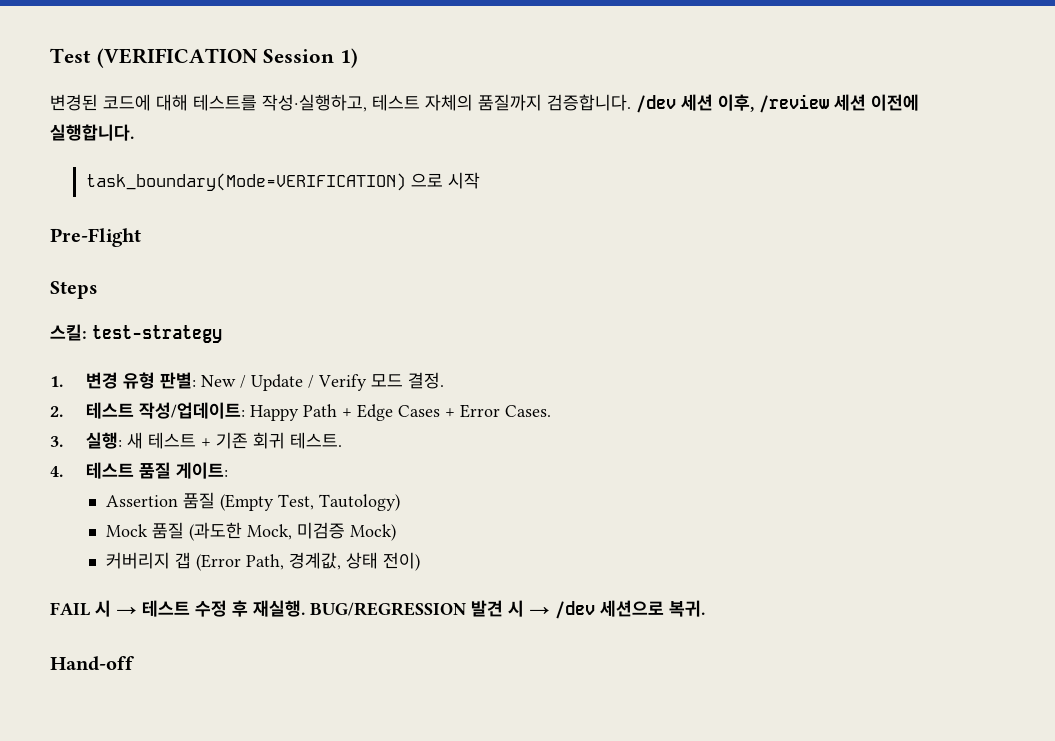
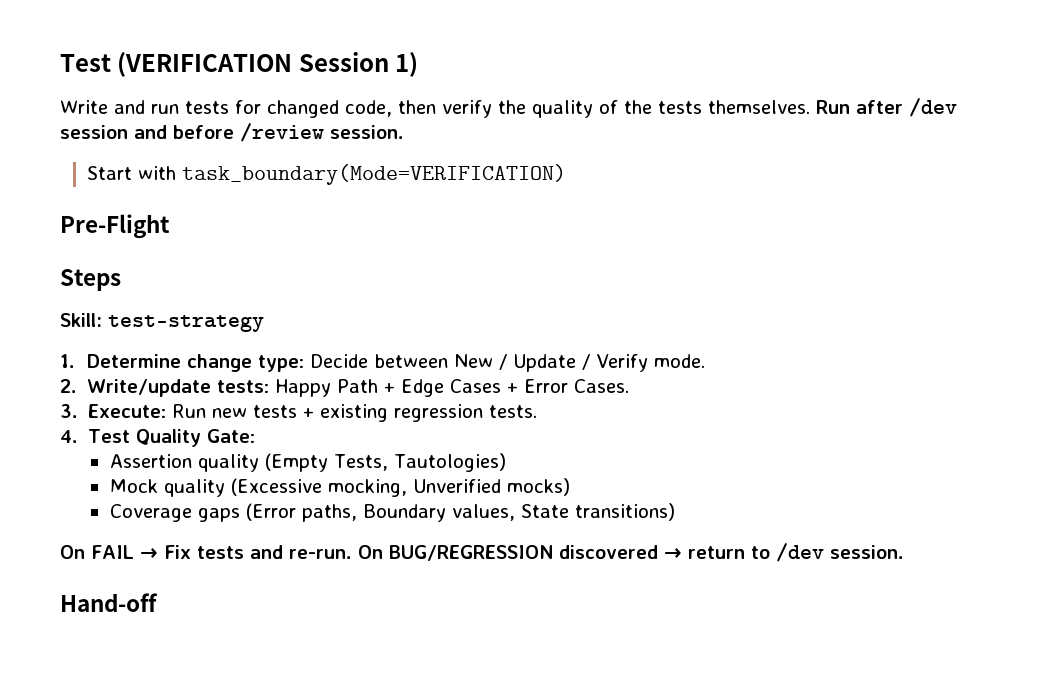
- 변경된 코드에 대해 테스트를 작성·실행하고, 테스트 자체의 품질까지 검증합니다. /dev 세션 이후, /review 세션 이전에 실행합니다.
- task_boundary(Mode=VERIFICATION) 으로 시작
+ Write and run tests for changed code, then verify the quality of the tests themselves. Run after /dev session and before /review session.
+ Start with task_boundary(Mode=VERIFICATION)
- 스킬: test-strategy
+ Skill: test-strategy
- 1. 변경 유형 판별: New / Update / Verify 모드 결정.
+ 1. Determine change type: Decide between New / Update / Verify mode.
- 2. 테스트 작성/업데이트: Happy Path + Edge Cases + Error Cases.
+ 2. Write/update tests: Happy Path + Edge Cases + Error Cases.
- 3. 실행: 새 테스트 + 기존 회귀 테스트.
- 4. 테스트 품질 게이트:
- Assertion 품질 (Empty Test, Tautology)
- Mock 품질 (과도한 Mock, 미검증 Mock)
- 커버리지 갭 (Error Path, 경계값, 상태 전이)
- FAIL 시 → 테스트 수정 후 재실행. BUG/REGRESSION 발견 시 → /dev 세션으로 복귀.
+ 3. Execute: Run new tests + existing regression tests.
+ 4. Test Quality Gate:
+ Assertion quality (Empty Tests, Tautologies)
+ Mock quality (Excessive mocking, Unverified mocks)
+ Coverage gaps (Error paths, Boundary values, State transitions)
+ On FAIL → Fix tests and re-run. On BUG/REGRESSION discovered → return to /dev session.

